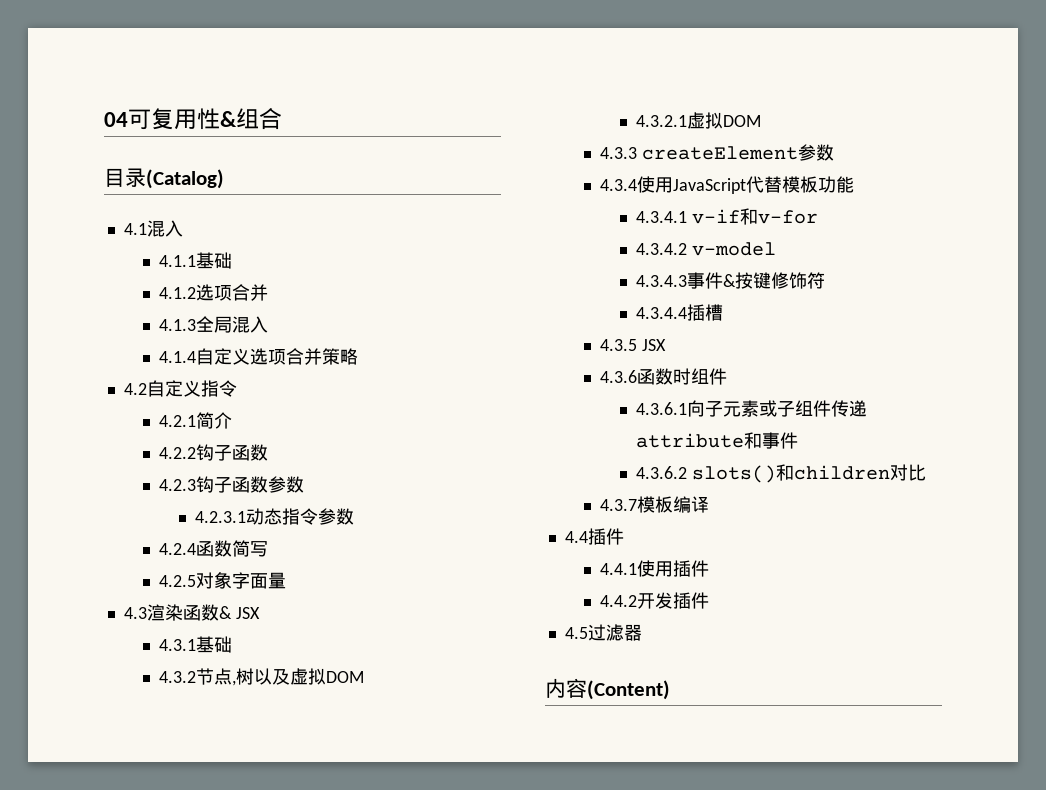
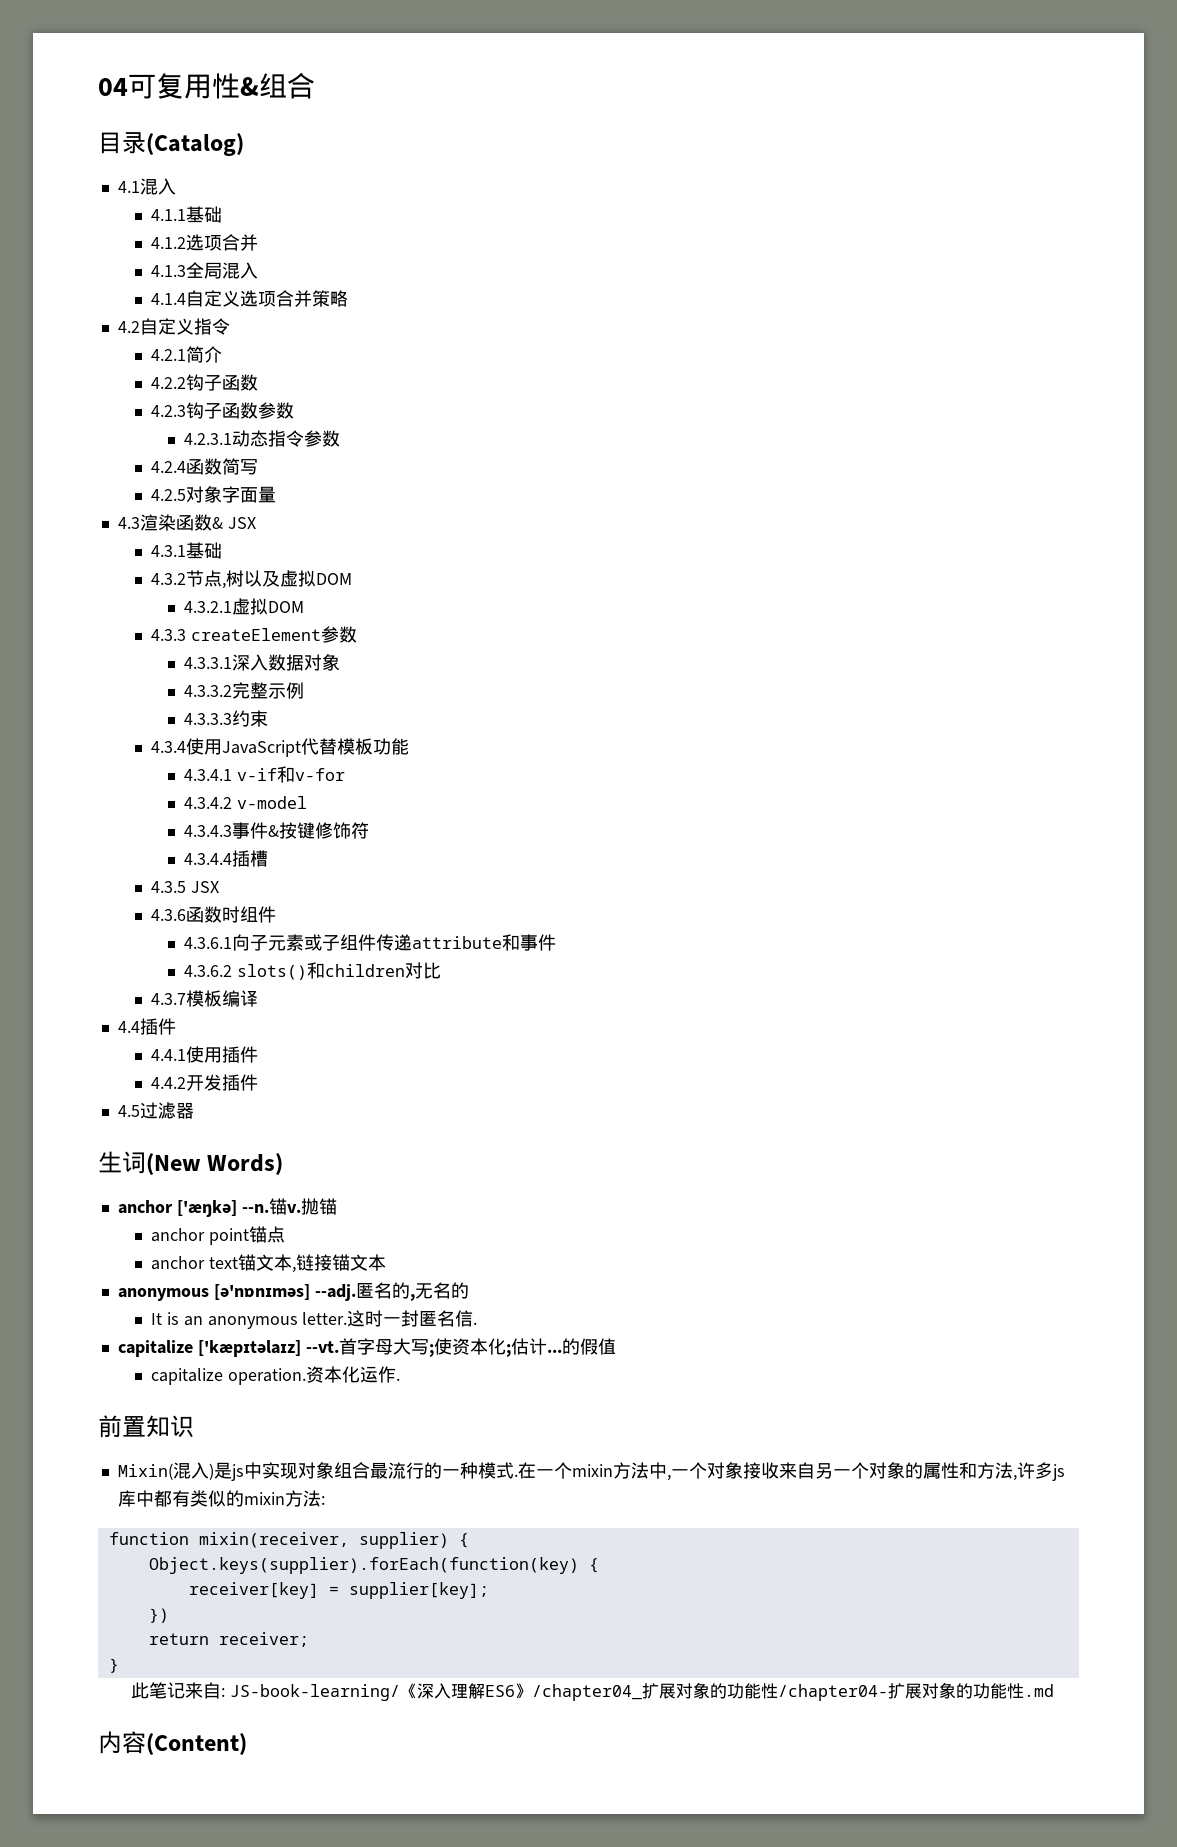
+ 4.3.3.1深入数据对象
+ 4.3.3.2完整示例
+ 4.3.3.3约束
+ 生词(New Words)
+ anchor ['æŋkə] --n.锚v.抛锚
+ anchor point锚点
+ anchor text锚文本,链接锚文本
+ anonymous [ə'nɒnɪməs] --adj.匿名的,无名的
+ It is an anonymous letter.这时一封匿名信.
+ capitalize ['kæpɪtəlaɪz] --vt.首字母大写;使资本化;估计...的假值
+ capitalize operation.资本化运作.
+ 前置知识
+ Mixin(混入)是js中实现对象组合最流行的一种模式.在一个mixin方法中,一个对象接收来自另一个对象的属性和方法,许多js库中都有类似的mixin方法:
+ function mixin(receiver, supplier) {
+ Object.keys(supplier).forEach(function(key) {
+ receiver[key] = supplier[key];
+ })
+ return receiver;
+ }
+ 此笔记来自: JS-book-learning/《深入理解ES6》/chapter04_扩展对象的功能性/chapter04-扩展对象的功能性.md

